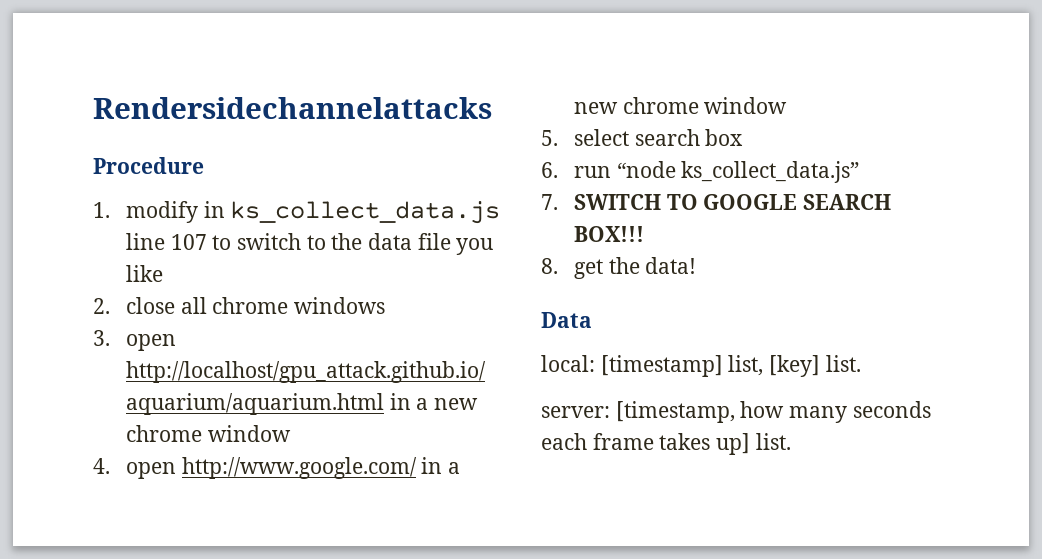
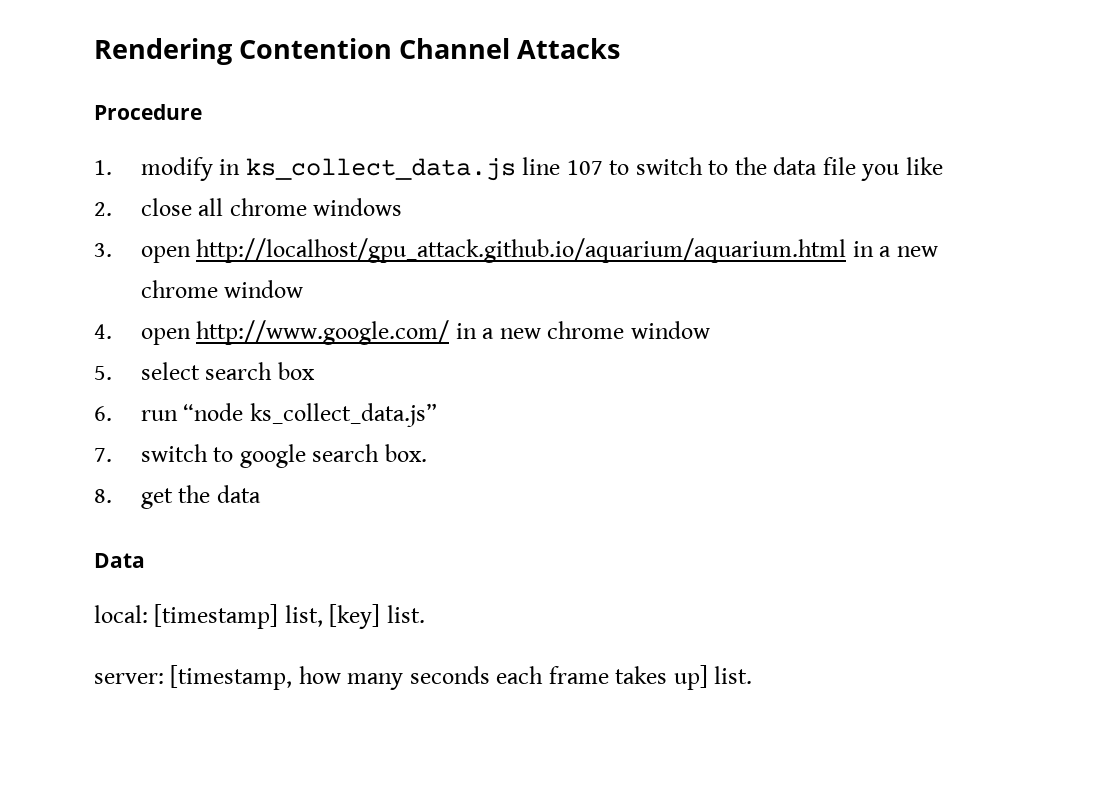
- Rendersidechannelattacks
+ Rendering Contention Channel Attacks
- 7. SWITCH TO GOOGLE SEARCH BOX!!!
+ 7. switch to google search box.
- 8. get the data!
+ 8. get the data

